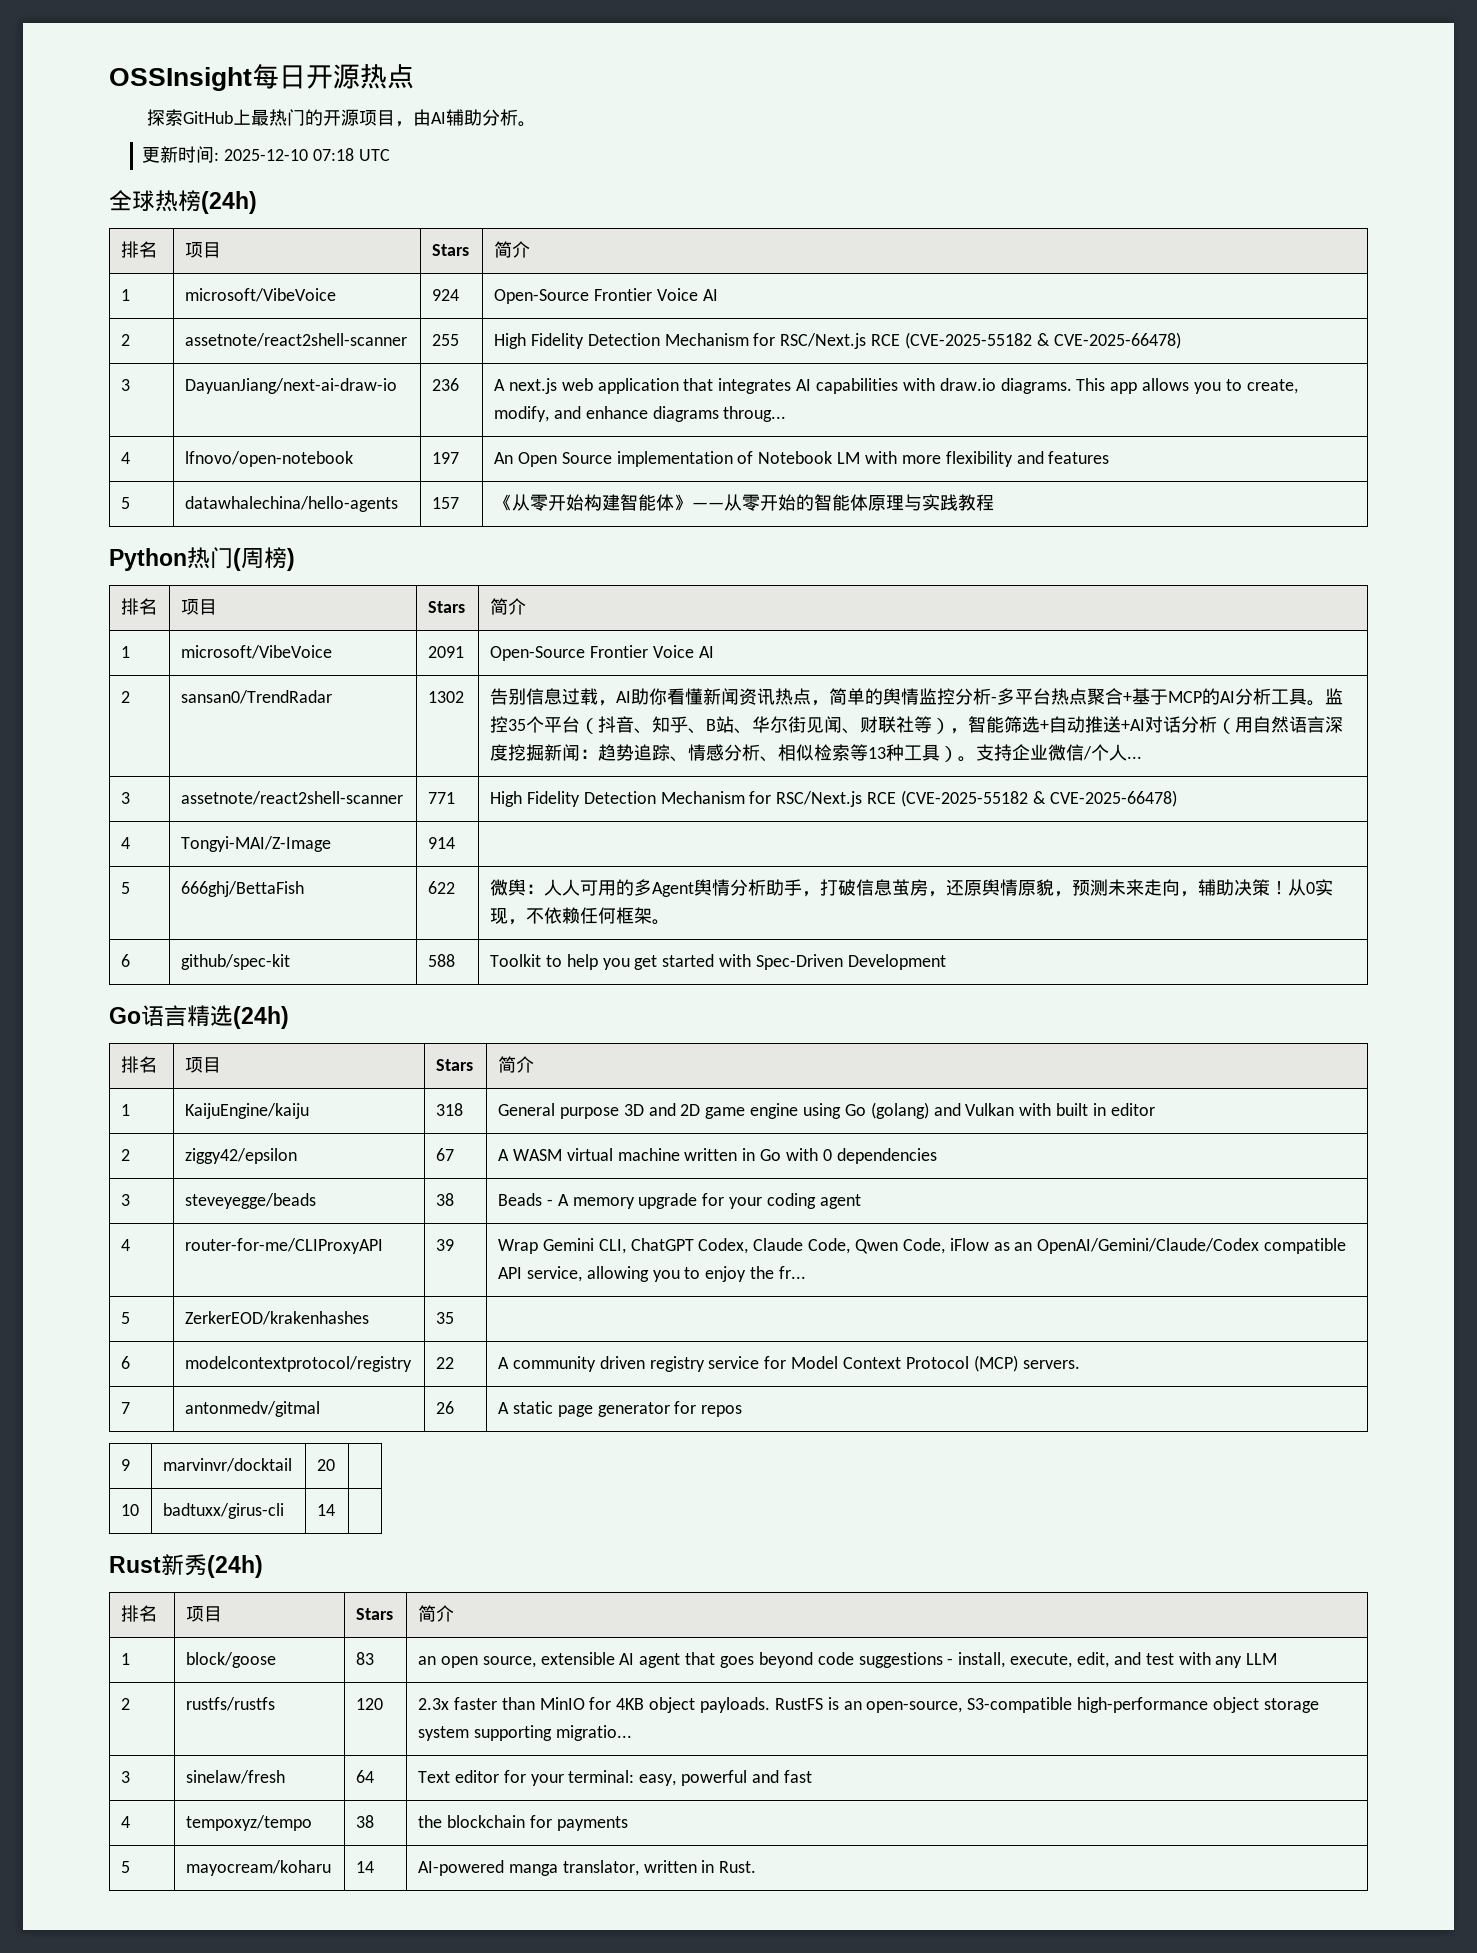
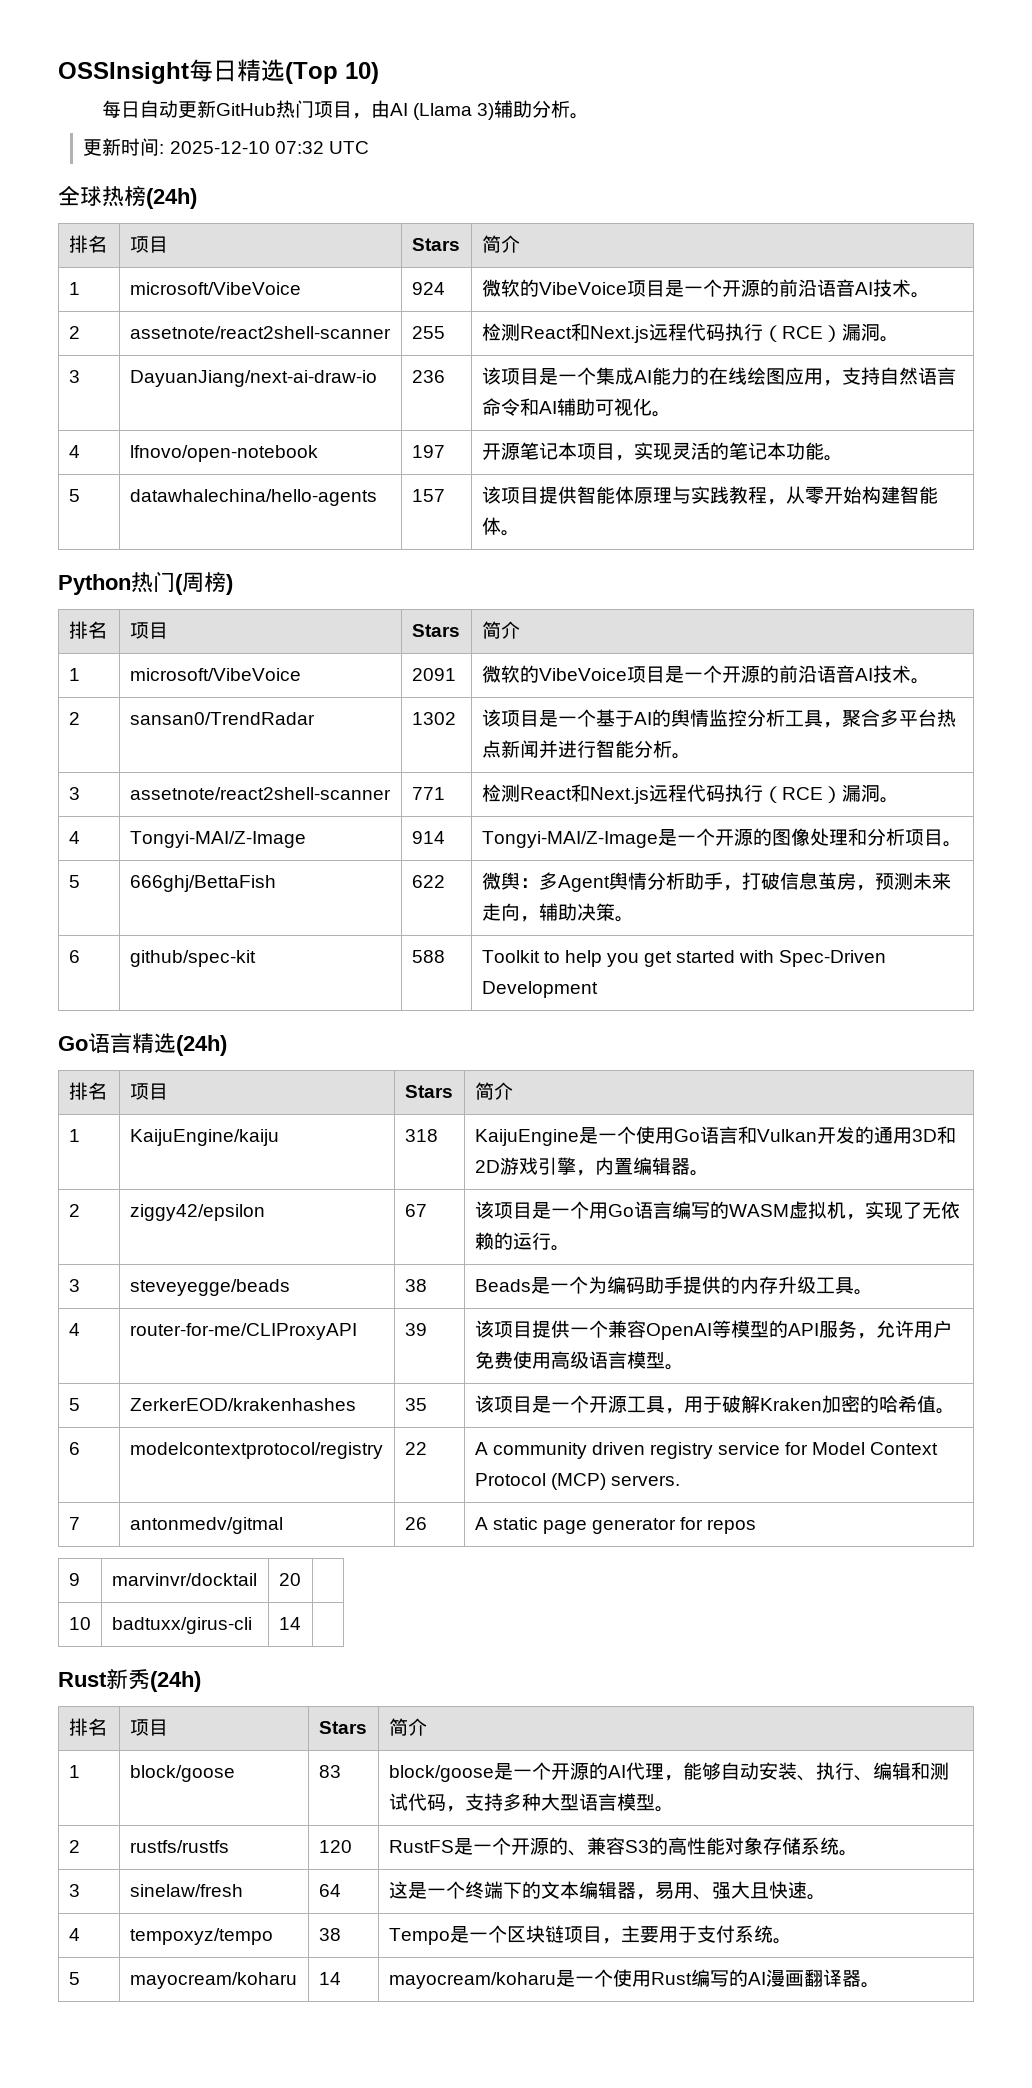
- OSSInsight每日开源热点
- 探索GitHub上最热门的开源项目，由AI辅助分析。
+ OSSInsight每日精选(Top 10)
+ 每日自动更新GitHub热门项目，由AI (Llama 3)辅助分析。
- 更新时间: 2025-12-10 07:18 UTC
+ 更新时间: 2025-12-10 07:32 UTC
- 1 | microsoft/VibeVoice | 924 | Open-Source Frontier Voice AI
+ 1 | microsoft/VibeVoice | 924 | 微软的VibeVoice项目是一个开源的前沿语音AI技术。
- 2 | assetnote/react2shell-scanner | 255 | High Fidelity Detection Mechanism for RSC/Next.js RCE (CVE-2025-55182 & CVE-2025-66478)
- 3 | DayuanJiang/next-ai-draw-io | 236 | A next.js web application that integrates AI capabilities with draw.io diagrams. This app allows you to create, modify, and enhance diagrams throug...
- 4 | lfnovo/open-notebook | 197 | An Open Source implementation of Notebook LM with more flexibility and features
- 5 | datawhalechina/hello-agents | 157 | 《从零开始构建智能体》——从零开始的智能体原理与实践教程
+ 2 | assetnote/react2shell-scanner | 255 | 检测React和Next.js远程代码执行（RCE）漏洞。
+ 3 | DayuanJiang/next-ai-draw-io | 236 | 该项目是一个集成AI能力的在线绘图应用，支持自然语言命令和AI辅助可视化。
+ 4 | lfnovo/open-notebook | 197 | 开源笔记本项目，实现灵活的笔记本功能。
+ 5 | datawhalechina/hello-agents | 157 | 该项目提供智能体原理与实践教程，从零开始构建智能体。
- 1 | microsoft/VibeVoice | 2091 | Open-Source Frontier Voice AI
+ 1 | microsoft/VibeVoice | 2091 | 微软的VibeVoice项目是一个开源的前沿语音AI技术。
- 告别信息过载，AI助你看懂新闻资讯热点，简单的舆情监控分析-多平台热点聚合+基于MCP的AI分析工具。监控35个平台（抖音、知乎、B站、华尔街见闻、财联社等），智能筛选+自动推送+AI对话分析（用自然语言深度挖掘新闻：趋势追踪、情感分析、相似检索等13种工具）。支持企业微信/个人...
- 3 | assetnote/react2shell-scanner | 771 | High Fidelity Detection Mechanism for RSC/Next.js RCE (CVE-2025-55182 & CVE-2025-66478)
- 4 | Tongyi-MAI/Z-Image | 914 |
+ 该项目是一个基于AI的舆情监控分析工具，聚合多平台热点新闻并进行智能分析。
+ 3 | assetnote/react2shell-scanner | 771 | 检测React和Next.js远程代码执行（RCE）漏洞。
+ 4 | Tongyi-MAI/Z-Image | 914 | Tongyi-MAI/Z-Image是一个开源的图像处理和分析项目。
- 5 | 666ghj/BettaFish | 622 | 微舆：人人可用的多Agent舆情分析助手，打破信息茧房，还原舆情原貌，预测未来走向，辅助决策！从0实现，不依赖任何框架。
+ 5 | 666ghj/BettaFish | 622 | 微舆：多Agent舆情分析助手，打破信息茧房，预测未来走向，辅助决策。
- 1 | KaijuEngine/kaiju | 318 | General purpose 3D and 2D game engine using Go (golang) and Vulkan with built in editor
- 2 | ziggy42/epsilon | 67 | A WASM virtual machine written in Go with 0 dependencies
- 3 | steveyegge/beads | 38 | Beads - A memory upgrade for your coding agent
- 4 | router-for-me/CLIProxyAPI | 39 | Wrap Gemini CLI, ChatGPT Codex, Claude Code, Qwen Code, iFlow as an OpenAI/Gemini/Claude/Codex compatible API service, allowing you to enjoy the fr...
- 5 | ZerkerEOD/krakenhashes | 35 |
+ 1 | KaijuEngine/kaiju | 318 | KaijuEngine是一个使用Go语言和Vulkan开发的通用3D和2D游戏引擎，内置编辑器。
+ 2 | ziggy42/epsilon | 67 | 该项目是一个用Go语言编写的WASM虚拟机，实现了无依赖的运行。
+ 3 | steveyegge/beads | 38 | Beads是一个为编码助手提供的内存升级工具。
+ 4 | router-for-me/CLIProxyAPI | 39 | 该项目提供一个兼容OpenAI等模型的API服务，允许用户免费使用高级语言模型。
+ 5 | ZerkerEOD/krakenhashes | 35 | 该项目是一个开源工具，用于破解Kraken加密的哈希值。
- 1 | block/goose | 83 | an open source, extensible AI agent that goes beyond code suggestions - install, execute, edit, and test with any LLM
- 2 | rustfs/rustfs | 120 | 2.3x faster than MinIO for 4KB object payloads. RustFS is an open-source, S3-compatible high-performance object storage system supporting migratio...
- 3 | sinelaw/fresh | 64 | Text editor for your terminal: easy, powerful and fast
- 4 | tempoxyz/tempo | 38 | the blockchain for payments
- 5 | mayocream/koharu | 14 | AI-powered manga translator, written in Rust.
+ 1 | block/goose | 83 | block/goose是一个开源的AI代理，能够自动安装、执行、编辑和测试代码，支持多种大型语言模型。
+ 2 | rustfs/rustfs | 120 | RustFS是一个开源的、兼容S3的高性能对象存储系统。
+ 3 | sinelaw/fresh | 64 | 这是一个终端下的文本编辑器，易用、强大且快速。
+ 4 | tempoxyz/tempo | 38 | Tempo是一个区块链项目，主要用于支付系统。
+ 5 | mayocream/koharu | 14 | mayocream/koharu是一个使用Rust编写的AI漫画翻译器。

